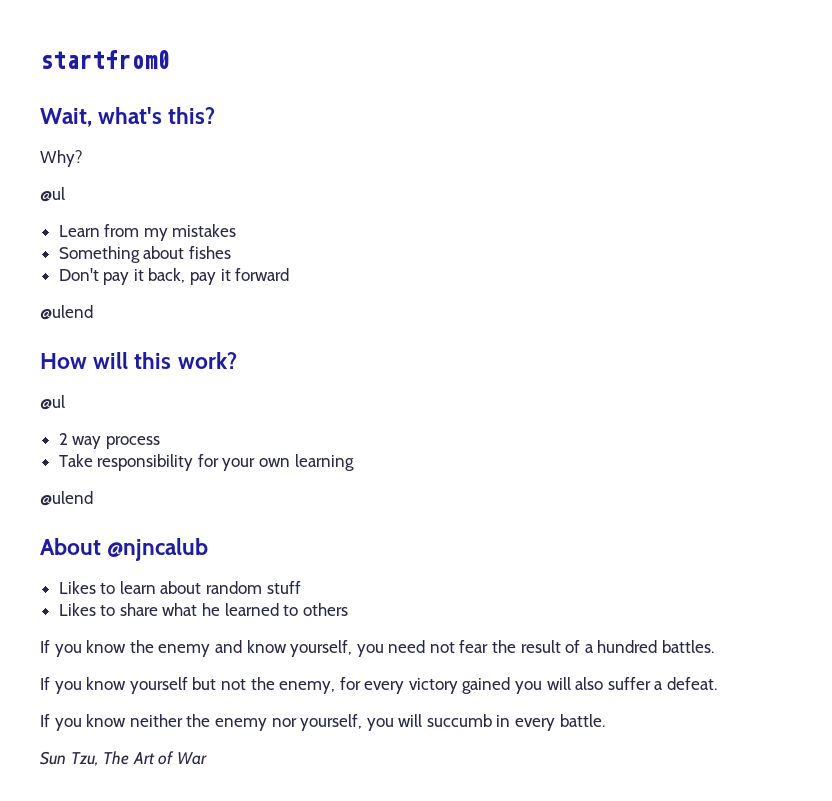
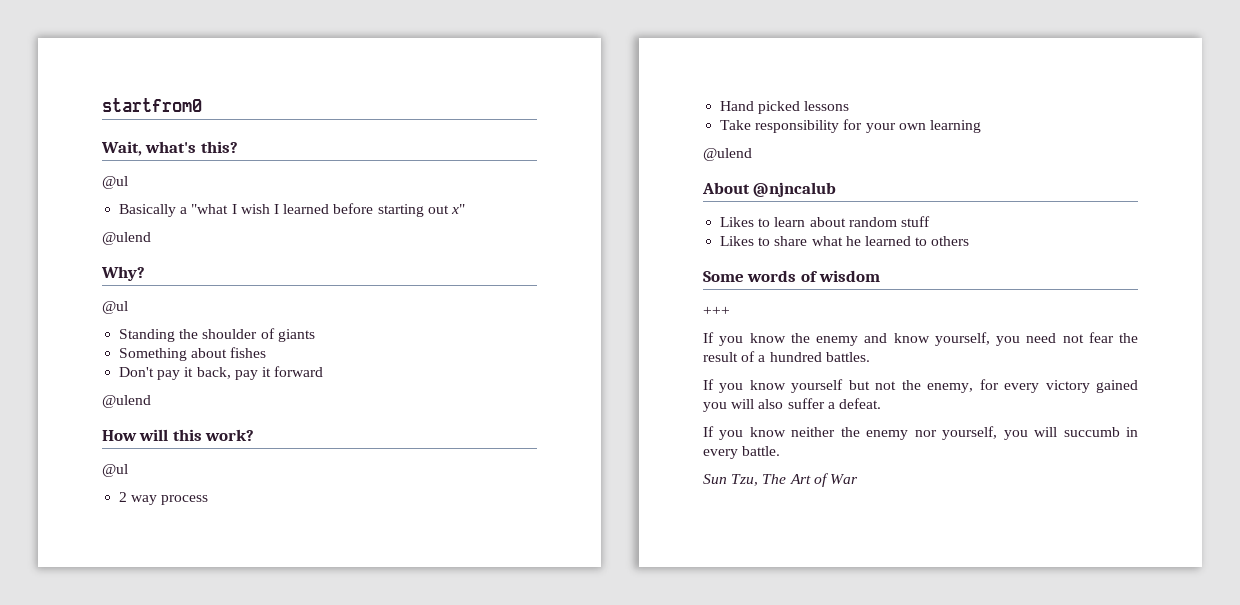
  Wait, what's this?
+ @ul
+ Basically a "what I wish I learned before starting out x"
+ @ulend
  Why?
  @ul
- Learn from my mistakes
+ Standing the shoulder of giants
+ Hand picked lessons
+ Some words of wisdom
+ +++

